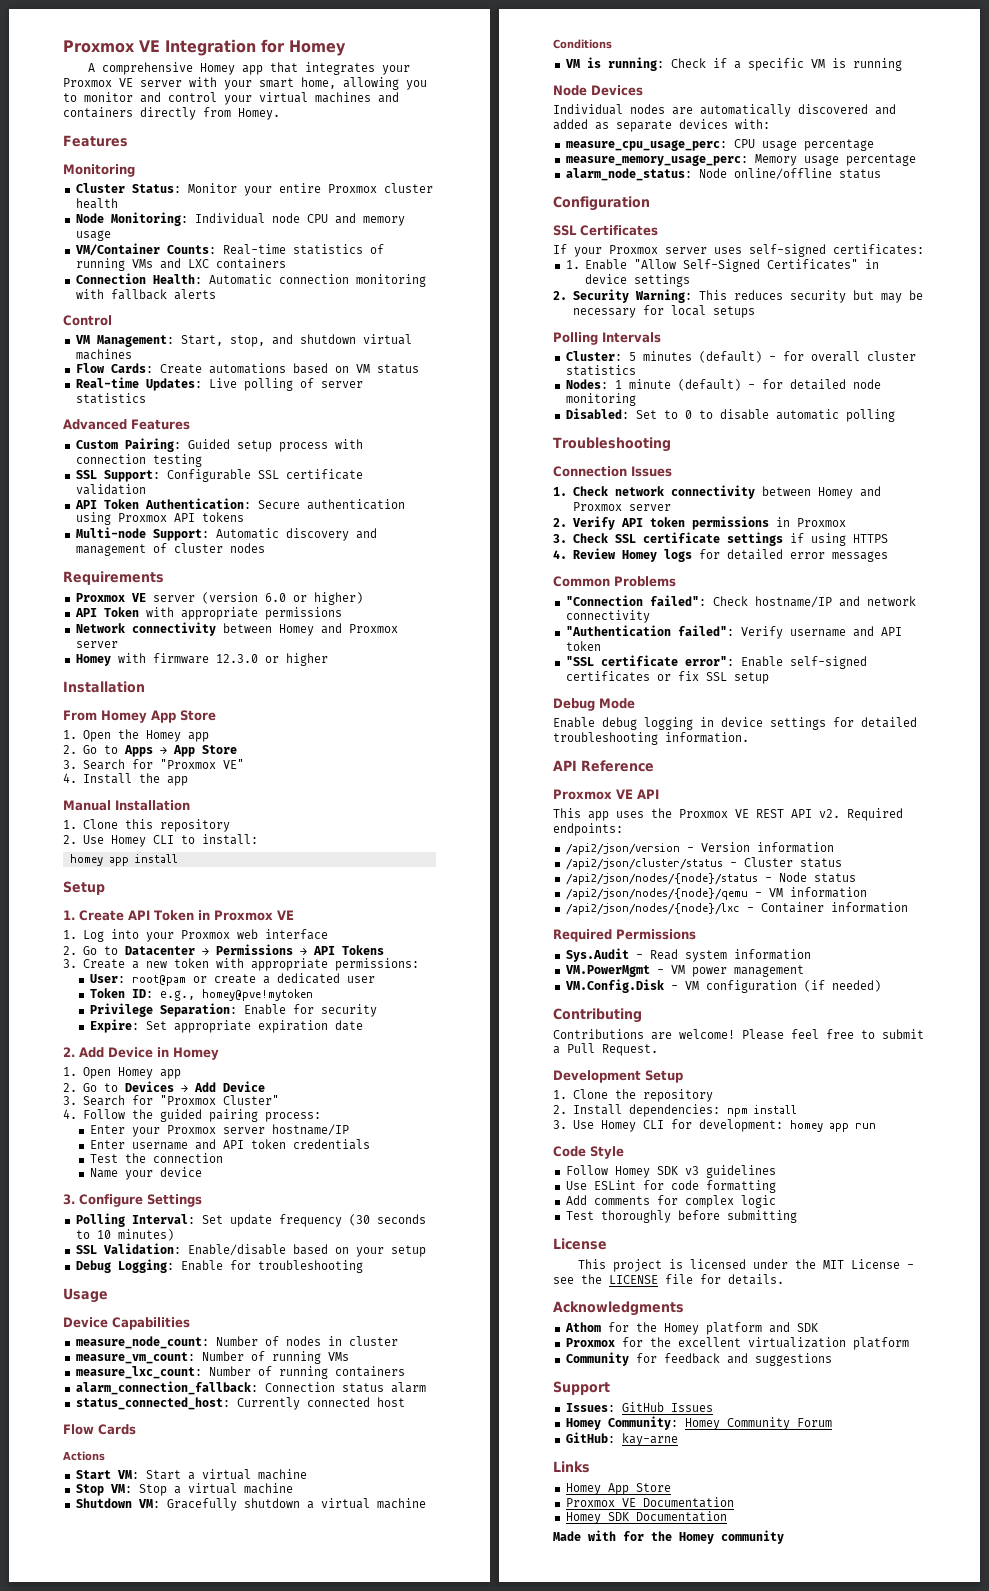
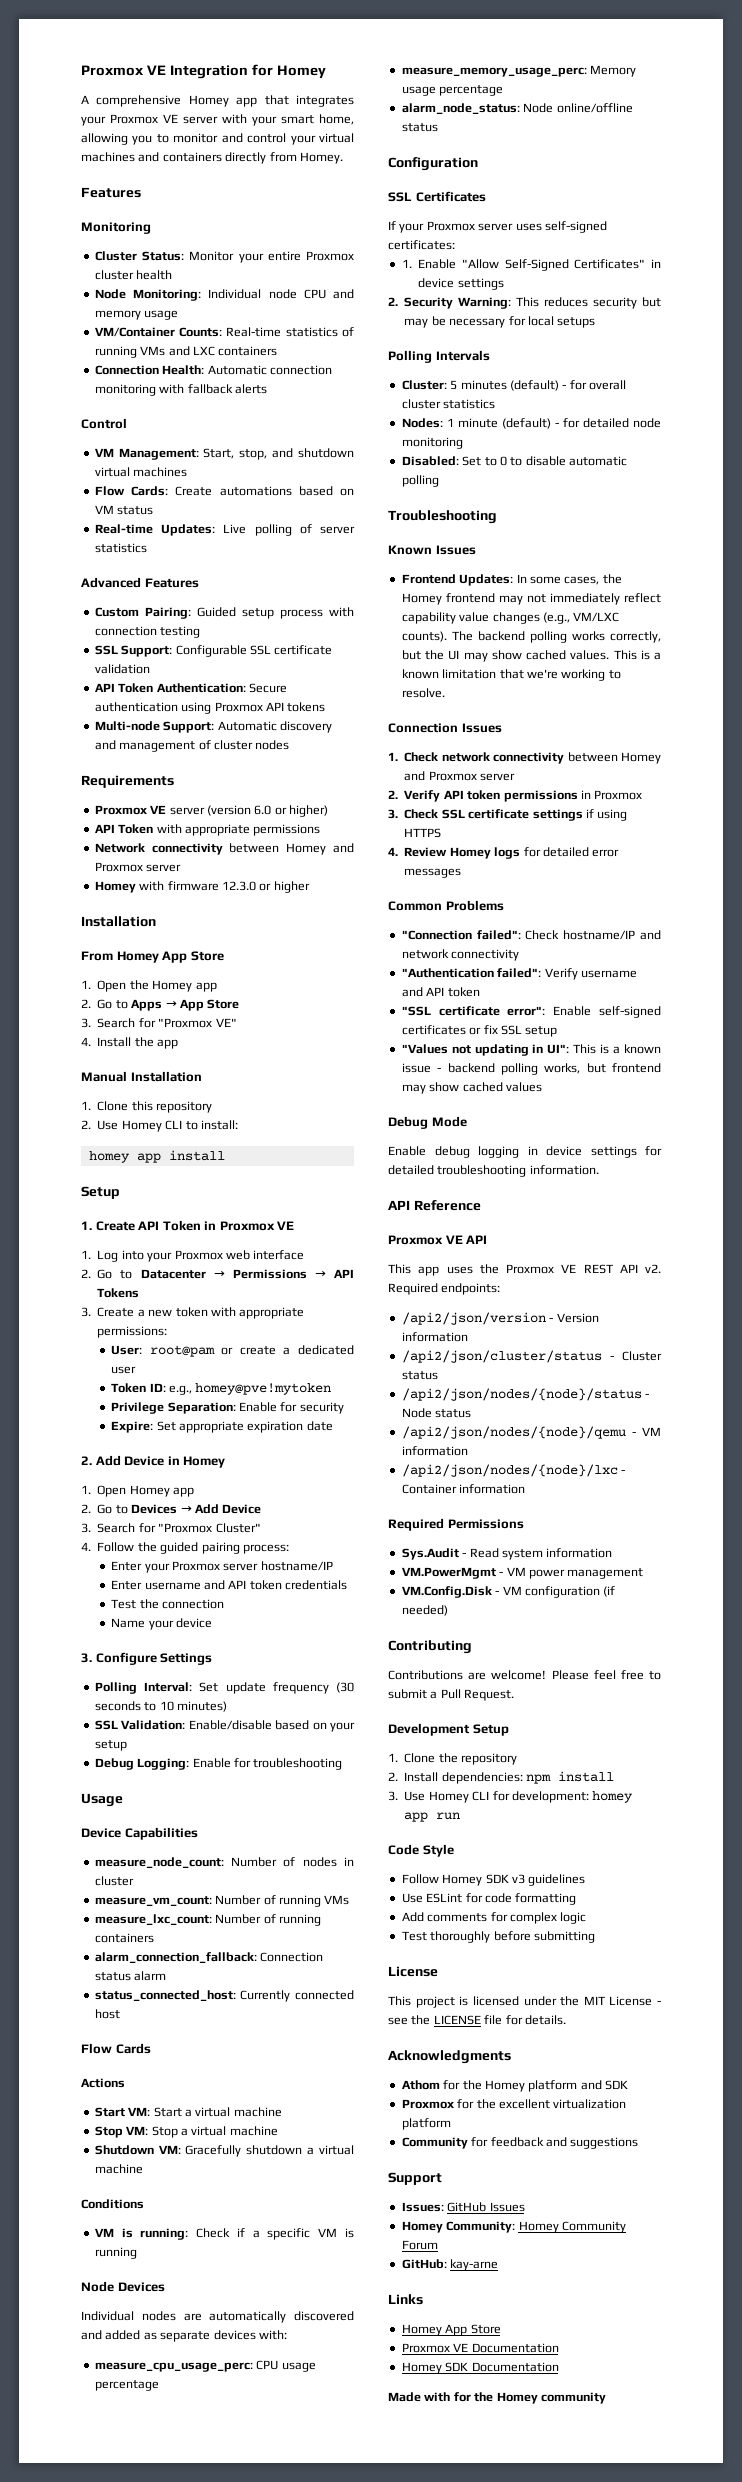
+ Known Issues
+ Frontend Updates: In some cases, the Homey frontend may not immediately reflect capability value changes (e.g., VM/LXC counts). The backend polling works correctly, but the UI may show cached values. This is a known limitation that we're working to resolve.
+ "Values not updating in UI": This is a known issue - backend polling works, but frontend may show cached values

